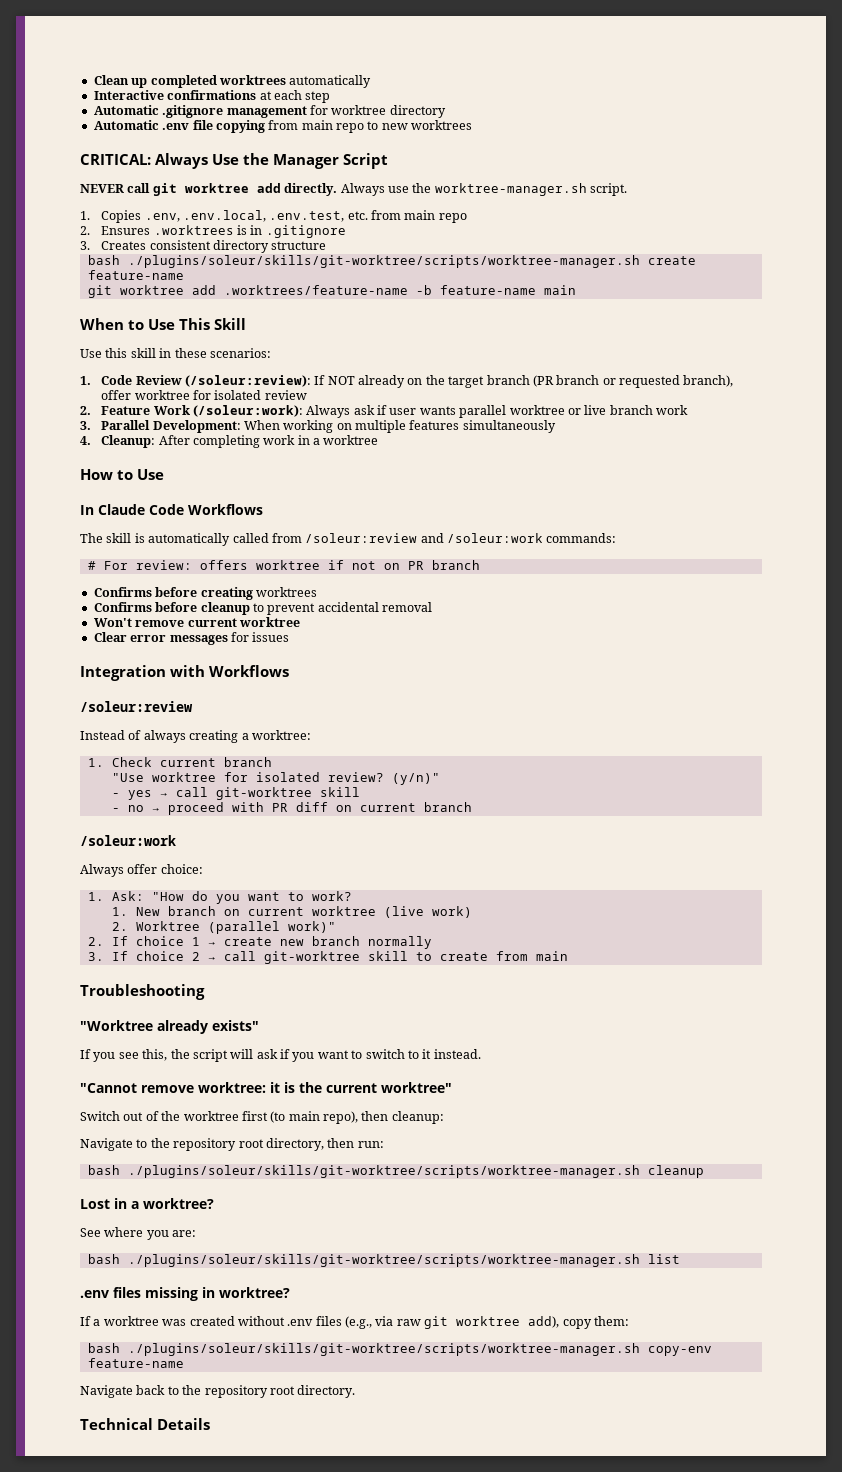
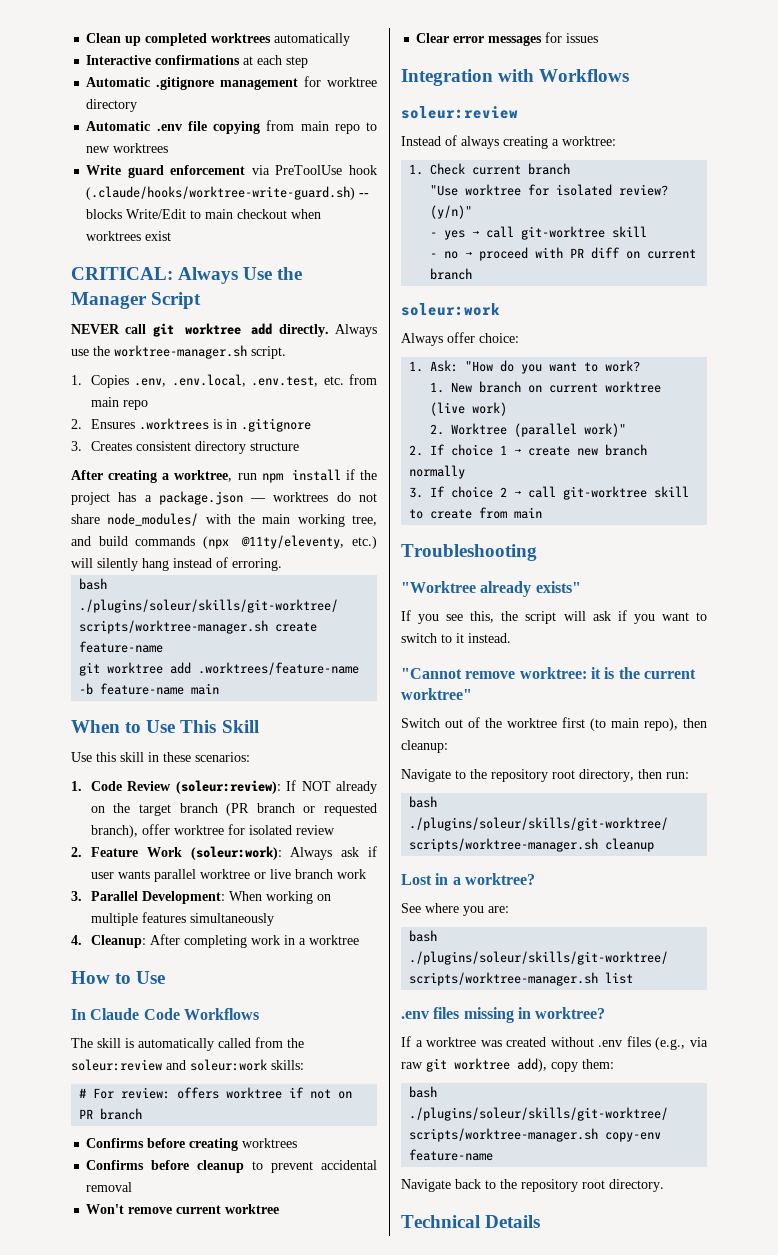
+ Write guard enforcement via PreToolUse hook (.claude/hooks/worktree-write-guard.sh) -- blocks Write/Edit to main checkout when worktrees exist
+ After creating a worktree, run npm install if the project has a package.json — worktrees do not share node_modules/ with the main working tree, and build commands (npx @11ty/eleventy, etc.) will silently hang instead of erroring.
- 1. Code Review (/soleur:review): If NOT already on the target branch (PR branch or requested branch), offer worktree for isolated review
+ 1. Code Review (soleur:review): If NOT already on the target branch (PR branch or requested branch), offer worktree for isolated review
- 2. Feature Work (/soleur:work): Always ask if user wants parallel worktree or live branch work
+ 2. Feature Work (soleur:work): Always ask if user wants parallel worktree or live branch work
- The skill is automatically called from /soleur:review and /soleur:work commands:
+ The skill is automatically called from the soleur:review and soleur:work skills:
  Integration with Workflows
- /soleur:review
+ soleur:review
  - no → proceed with PR diff on current branch
- /soleur:work
+ soleur:work

